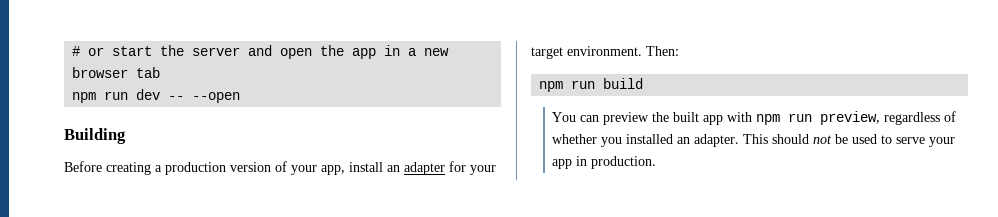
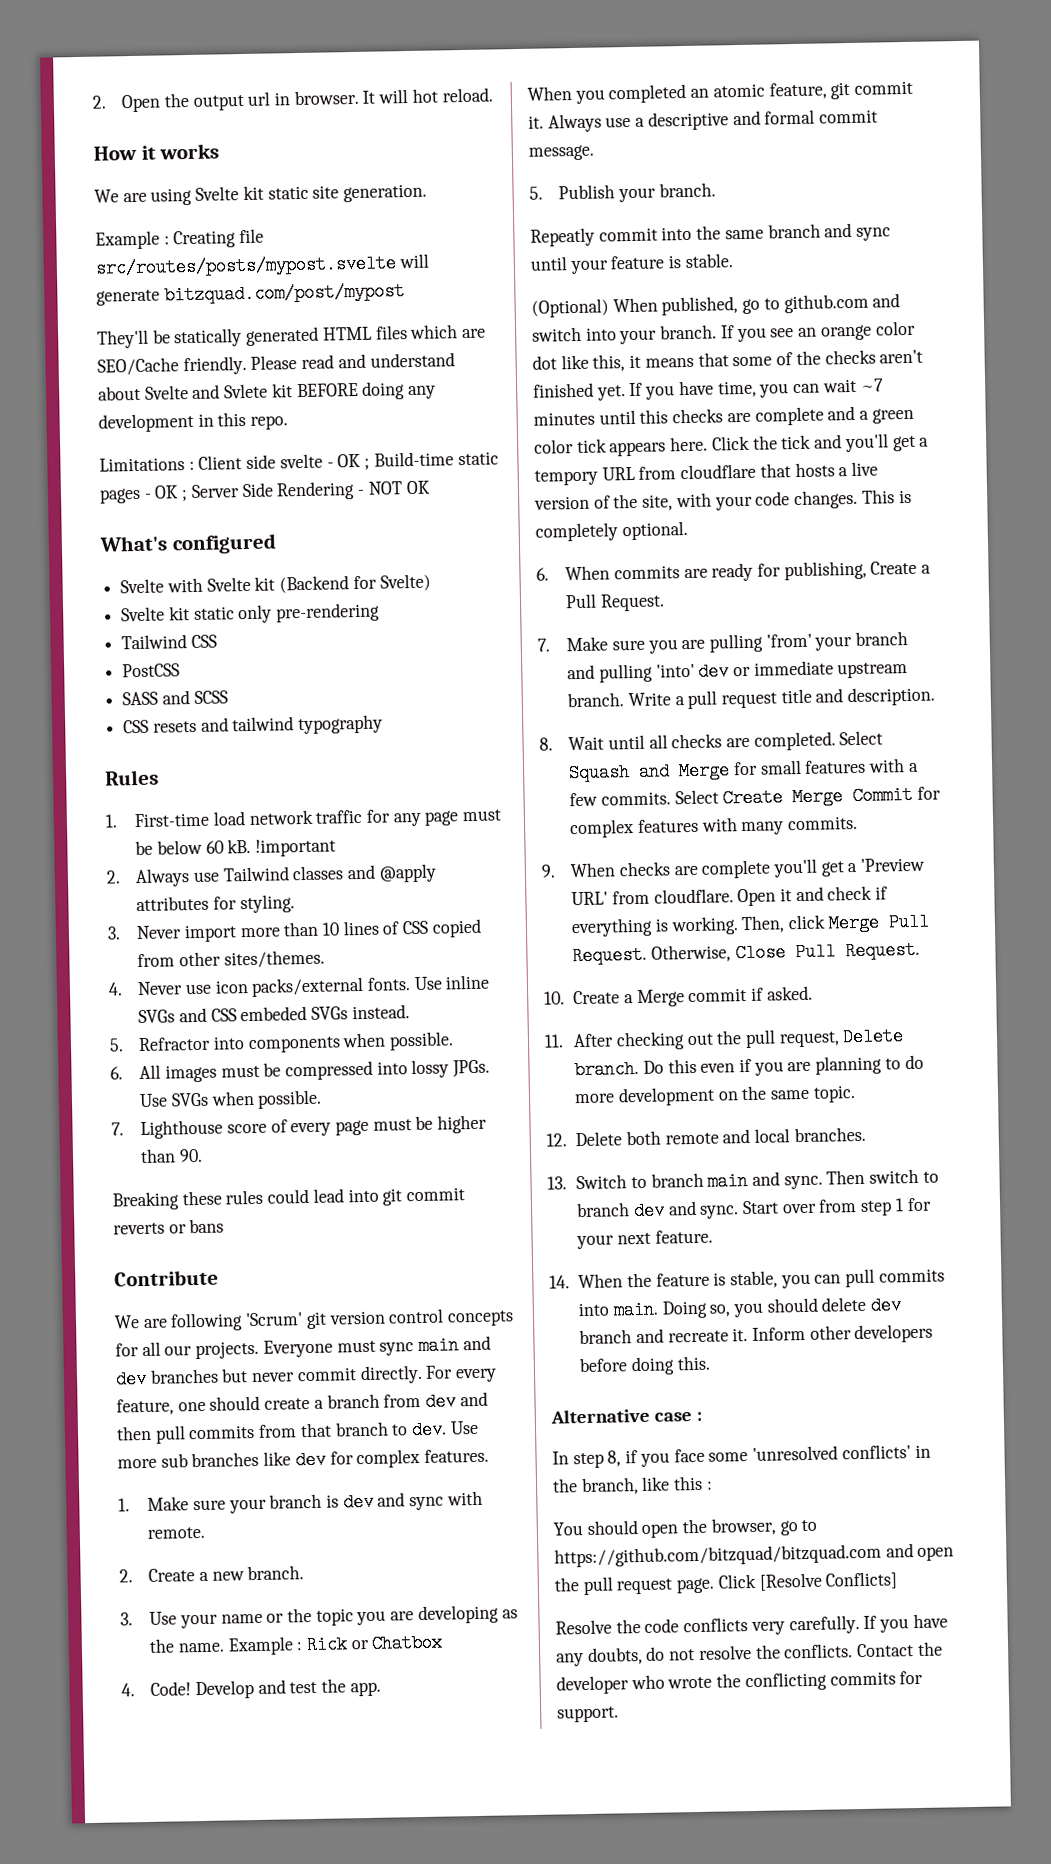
- # or start the server and open the app in a new browser tab
- npm run dev -- --open
- Building
- Before creating a production version of your app, install an adapter for your target environment. Then:
- npm run build
- You can preview the built app with npm run preview, regardless of whether you installed an adapter. This should not be used to serve your app in production.
+ 2. Open the output url in browser. It will hot reload.
+ How it works
+ We are using Svelte kit static site generation.
+ Example : Creating file src/routes/posts/mypost.svelte will generate bitzquad.com/post/mypost
+ They'll be statically generated HTML files which are SEO/Cache friendly. Please read and understand about Svelte and Svlete kit BEFORE doing any development in this repo.
+ Limitations : Client side svelte - OK ; Build-time static pages - OK ; Server Side Rendering - NOT OK
+ What's configured
+ Svelte with Svelte kit (Backend for Svelte)
+ Svelte kit static only pre-rendering
+ Tailwind CSS
+ PostCSS
+ SASS and SCSS
+ CSS resets and tailwind typography
+ Rules
+ 1. First-time load network traffic for any page must be below 60 kB. !important
+ 2. Always use Tailwind classes and @apply attributes for styling.
+ 3. Never import more than 10 lines of CSS copied from other sites/themes.
+ 4. Never use icon packs/external fonts. Use inline SVGs and CSS embeded SVGs instead.
+ 5. Refractor into components when possible.
+ 6. All images must be compressed into lossy JPGs. Use SVGs when possible.
+ 7. Lighthouse score of every page must be higher than 90.
+ Breaking these rules could lead into git commit reverts or bans
+ Contribute
+ We are following 'Scrum' git version control concepts for all our projects. Everyone must sync main and dev branches but never commit directly. For every feature, one should create a branch from dev and then pull commits from that branch to dev. Use more sub branches like dev for complex features.
+ 1. Make sure your branch is dev and sync with remote.
+ 2. Create a new branch.
+ 3. Use your name or the topic you are developing as the name. Example : Rick or Chatbox
+ 4. Code! Develop and test the app.
+ When you completed an atomic feature, git commit it. Always use a descriptive and formal commit message.
+ 5. Publish your branch.
+ Repeatly commit into the same branch and sync until your feature is stable.
+ (Optional) When published, go to github.com and switch into your branch. If you see an orange color dot like this, it means that some of the checks aren't finished yet. If you have time, you can wait ~7 minutes until this checks are complete and a green color tick appears here. Click the tick and you'll get a tempory URL from cloudflare that hosts a live version of the site, with your code changes. This is completely optional.
+ 6. When commits are ready for publishing, Create a Pull Request.
+ 7. Make sure you are pulling 'from' your branch and pulling 'into' dev or immediate upstream branch. Write a pull request title and description.
+ 8. Wait until all checks are completed. Select Squash and Merge for small features with a few commits. Select Create Merge Commit for complex features with many commits.
+ 9. When checks are complete you'll get a 'Preview URL' from cloudflare. Open it and check if everything is working. Then, click Merge Pull Request. Otherwise, Close Pull Request.
+ 10. Create a Merge commit if asked.
+ 11. After checking out the pull request, Delete branch. Do this even if you are planning to do more development on the same topic.
+ 12. Delete both remote and local branches.
+ 13. Switch to branch main and sync. Then switch to branch dev and sync. Start over from step 1 for your next feature.
+ 14. When the feature is stable, you can pull commits into main. Doing so, you should delete dev branch and recreate it. Inform other developers before doing this.
+ Alternative case :
+ In step 8, if you face some 'unresolved conflicts' in the branch, like this :
+ You should open the browser, go to https://github.com/bitzquad/bitzquad.com and open the pull request page. Click [Resolve Conflicts]
+ Resolve the code conflicts very carefully. If you have any doubts, do not resolve the conflicts. Contact the developer who wrote the conflicting commits for support.

